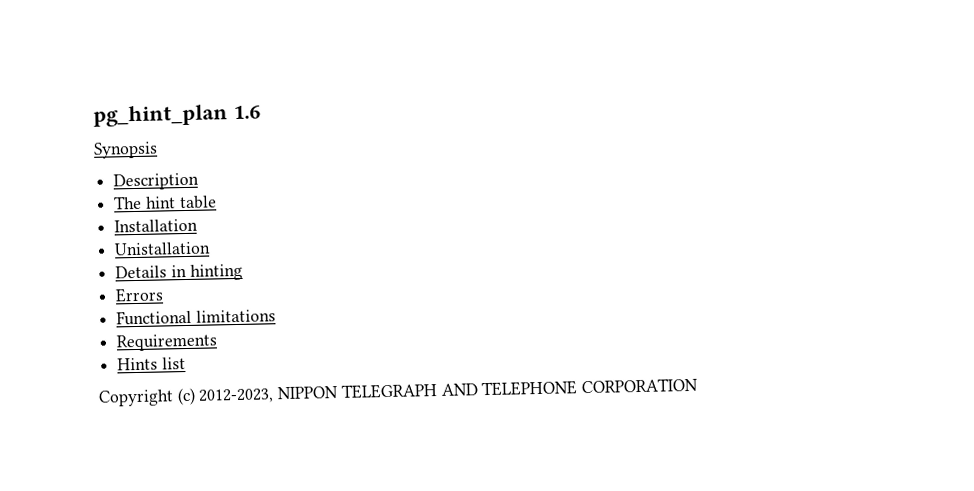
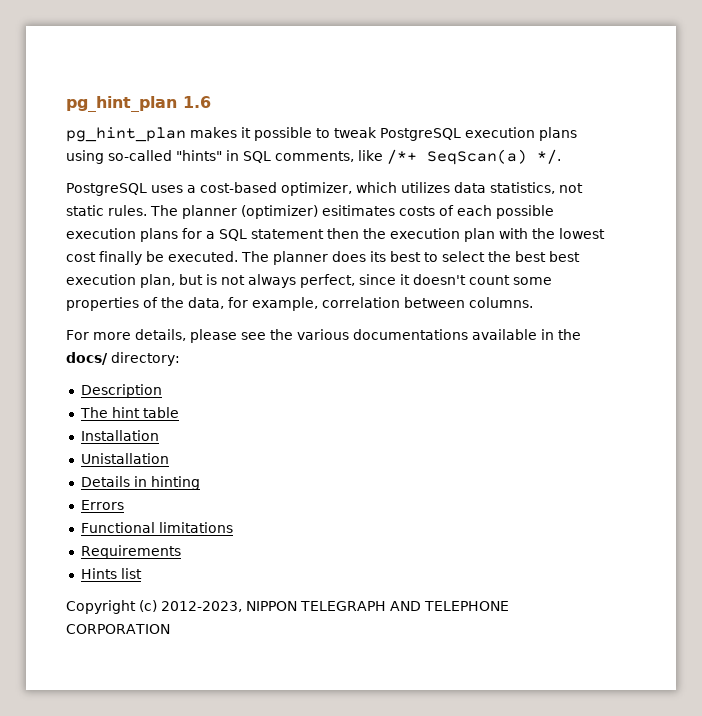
- Synopsis
+ pg_hint_plan makes it possible to tweak PostgreSQL execution plans using so-called "hints" in SQL comments, like /*+ SeqScan(a) */.
+ PostgreSQL uses a cost-based optimizer, which utilizes data statistics, not static rules. The planner (optimizer) esitimates costs of each possible execution plans for a SQL statement then the execution plan with the lowest cost finally be executed. The planner does its best to select the best best execution plan, but is not always perfect, since it doesn't count some properties of the data, for example, correlation between columns.
+ For more details, please see the various documentations available in the docs/ directory:

